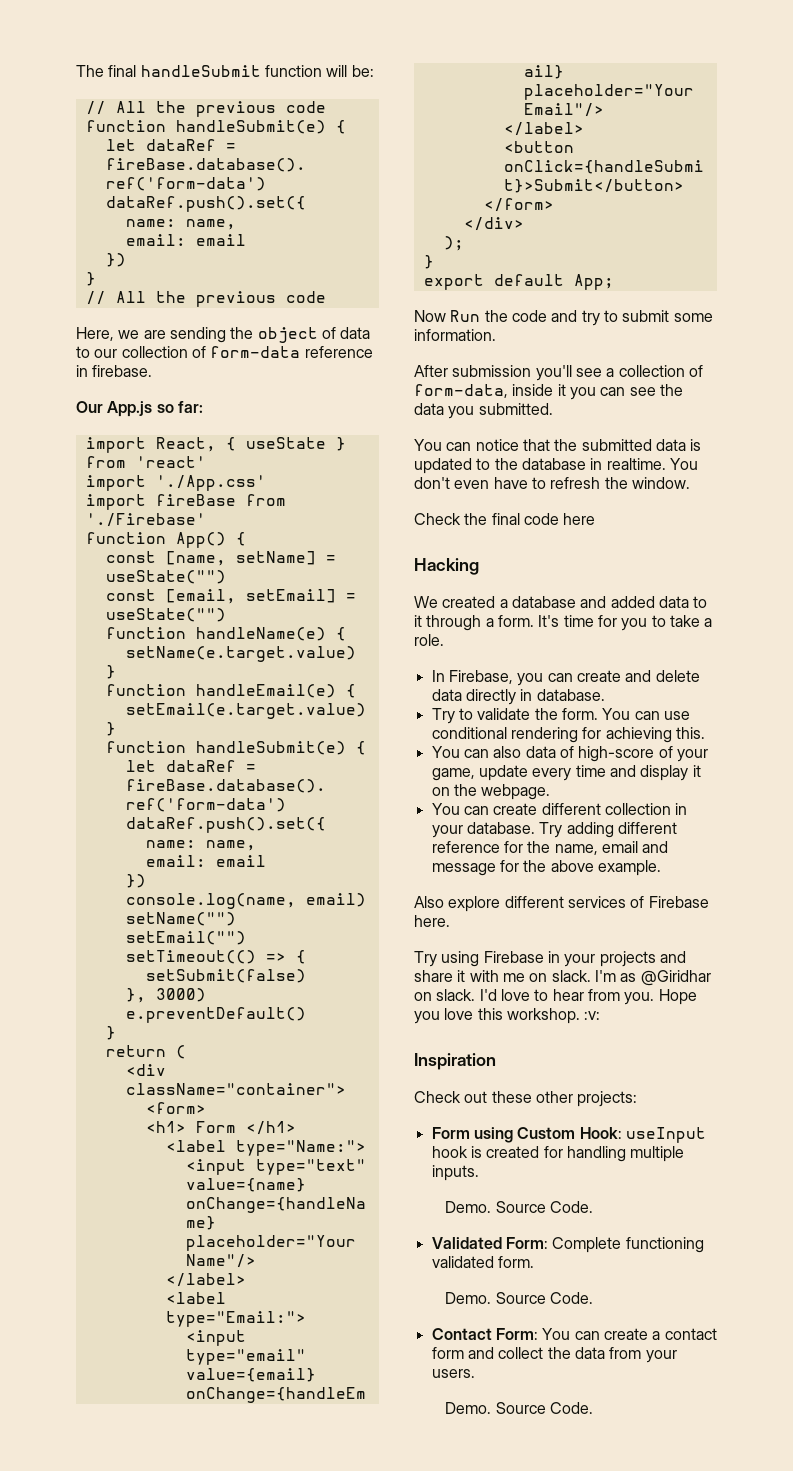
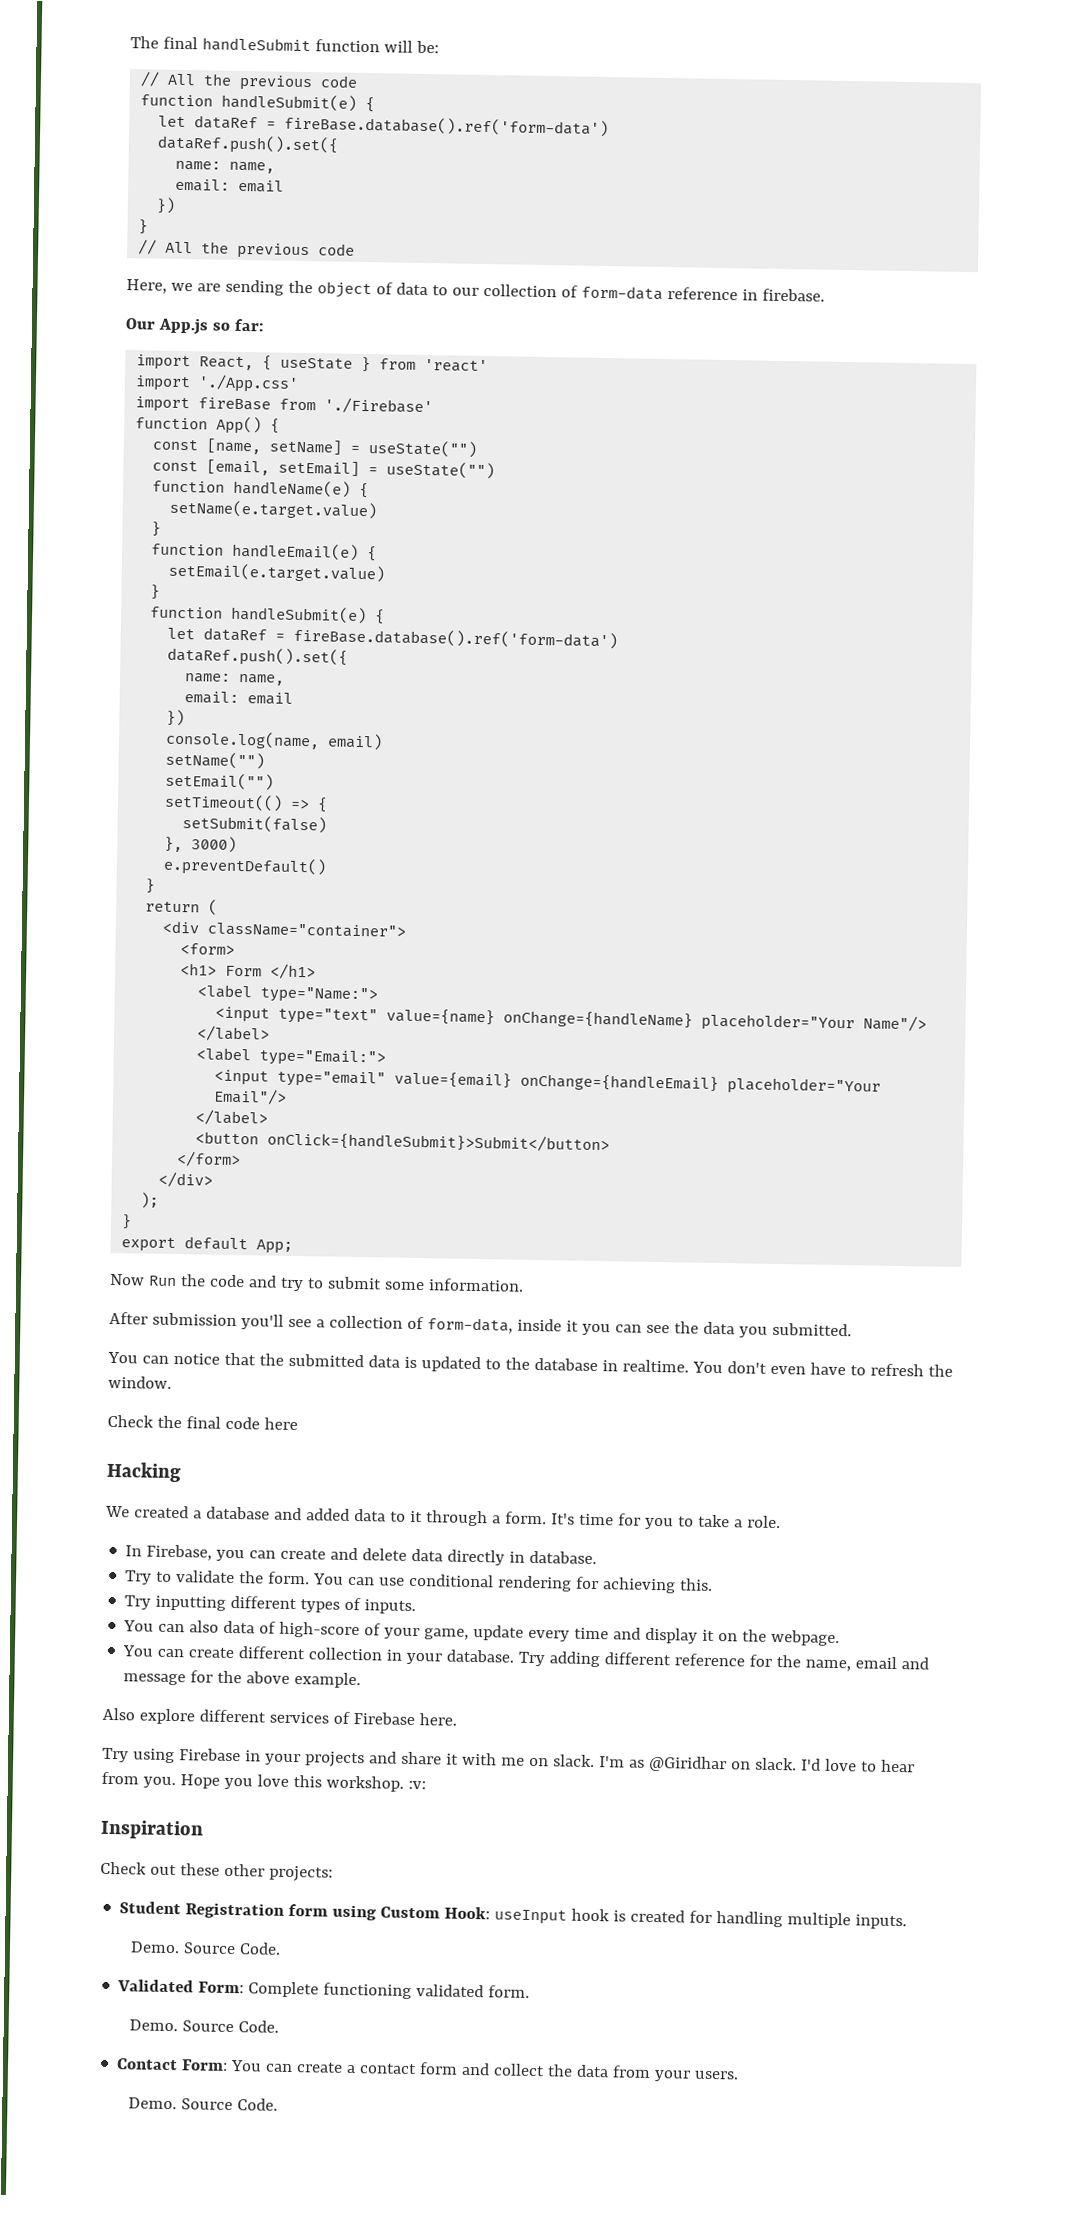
+ Try inputting different types of inputs.
- Form using Custom Hook: useInput hook is created for handling multiple inputs.
+ Student Registration form using Custom Hook: useInput hook is created for handling multiple inputs.

